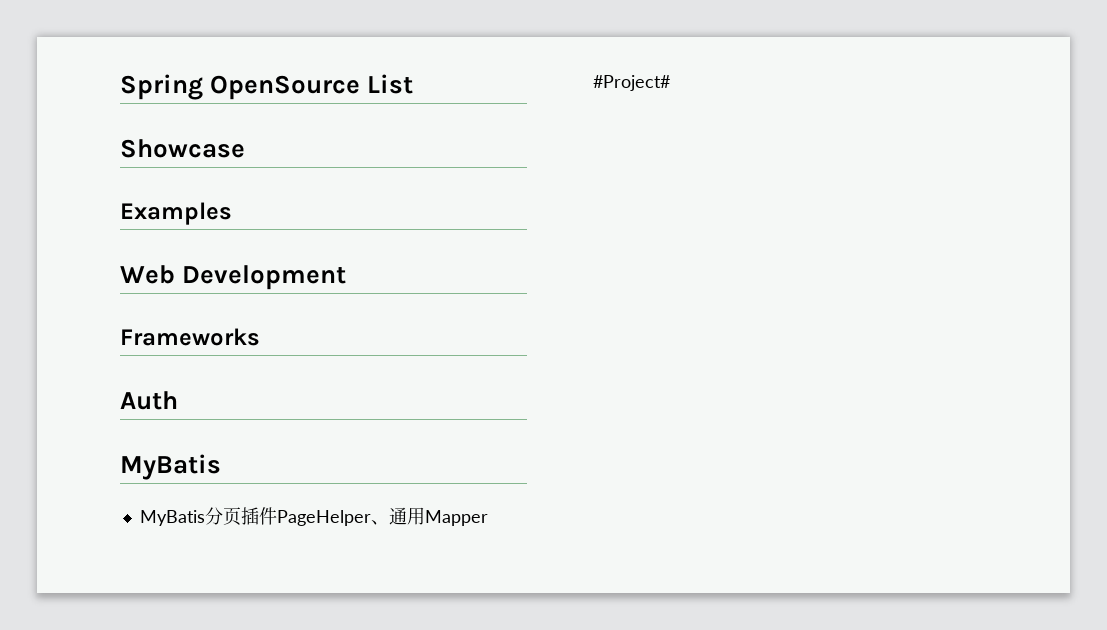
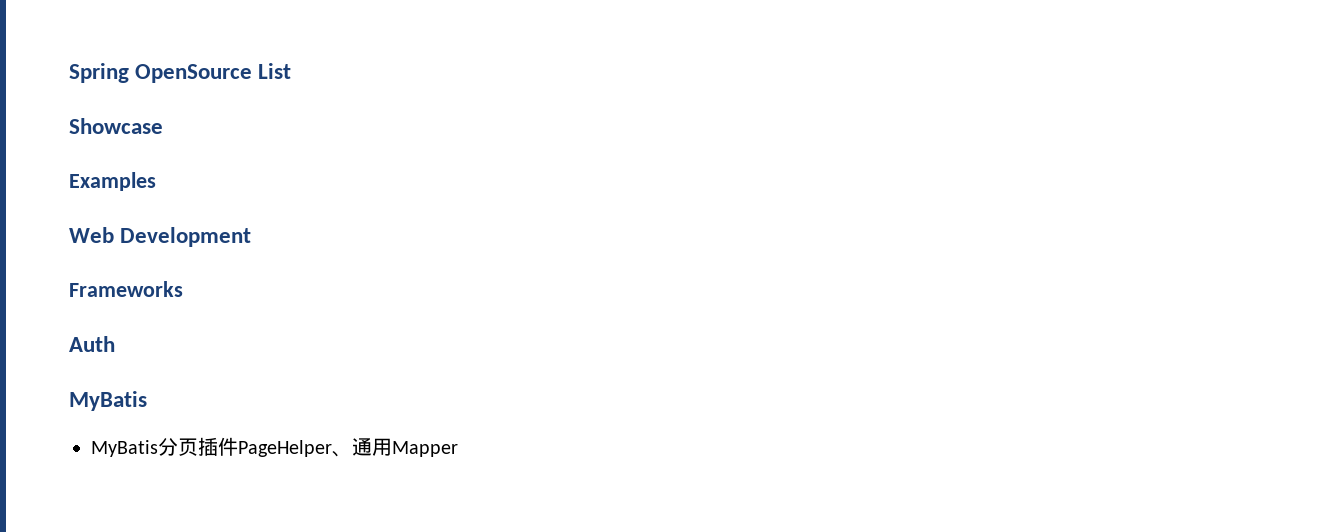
- MyBatis分页插件PageHelper、通用Mapper #Project#
+ MyBatis分页插件PageHelper、通用Mapper

